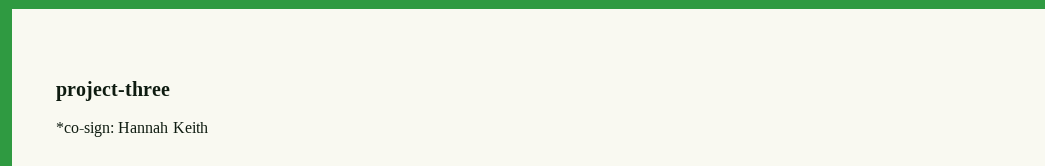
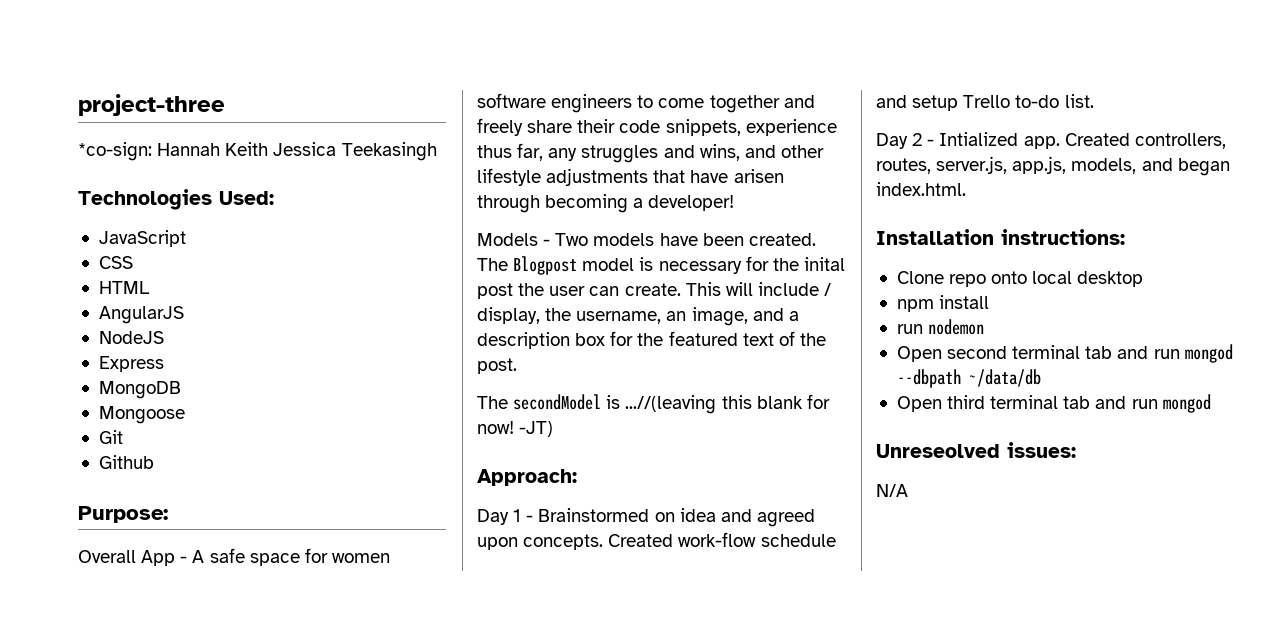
- *co-sign: Hannah Keith
+ *co-sign: Hannah Keith Jessica Teekasingh
+ Technologies Used:
+ JavaScript
+ CSS
+ HTML
+ AngularJS
+ NodeJS
+ Express
+ MongoDB
+ Mongoose
+ Git
+ Github
+ Purpose:
+ Overall App - A safe space for women software engineers to come together and freely share their code snippets, experience thus far, any struggles and wins, and other lifestyle adjustments that have arisen through becoming a developer!
+ Models - Two models have been created. The Blogpost model is necessary for the inital post the user can create. This will include / display, the username, an image, and a description box for the featured text of the post.
+ The secondModel is ...//(leaving this blank for now! -JT)
+ Approach:
+ Day 1 - Brainstormed on idea and agreed upon concepts. Created work-flow schedule and setup Trello to-do list.
+ Day 2 - Intialized app. Created controllers, routes, server.js, app.js, models, and began index.html.
+ Installation instructions:
+ Clone repo onto local desktop
+ npm install
+ run nodemon
+ Open second terminal tab and run mongod --dbpath ~/data/db
+ Open third terminal tab and run mongod
+ Unreseolved issues:
+ N/A

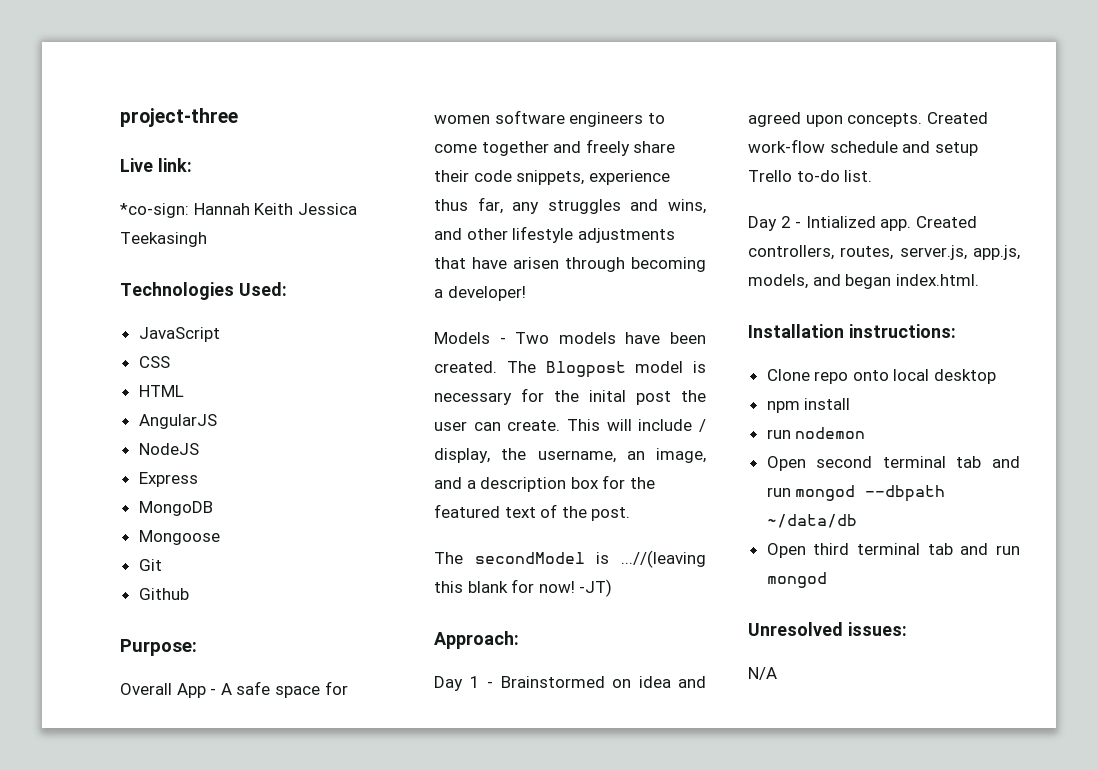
+ Live link:
- Unreseolved issues:
+ Unresolved issues:

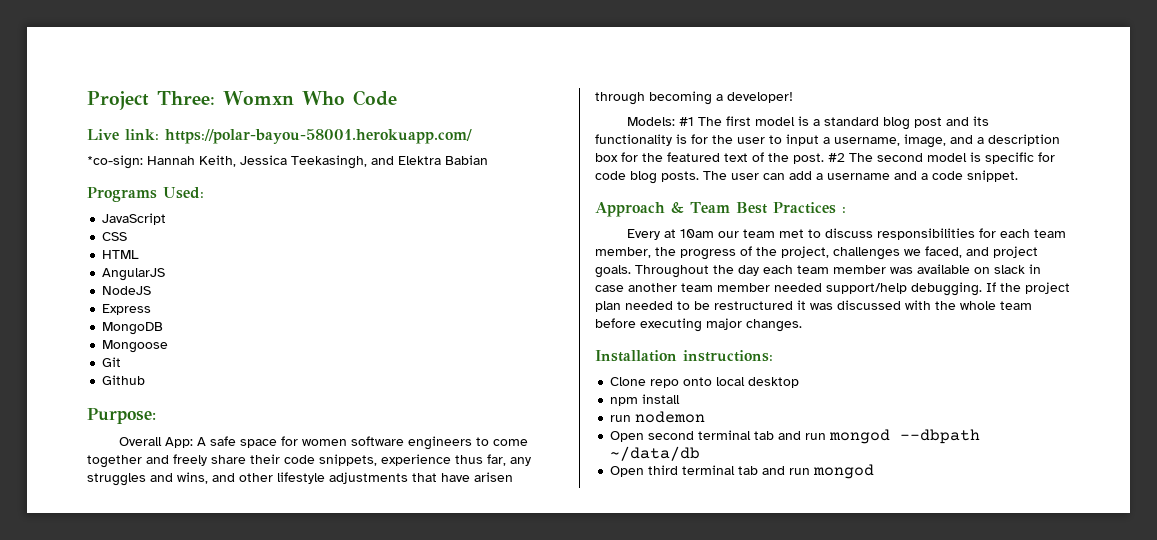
- project-three
+ Project Three: Womxn Who Code
- Live link:
+ Live link: https://polar-bayou-58001.herokuapp.com/
- *co-sign: Hannah Keith Jessica Teekasingh
- Technologies Used:
+ *co-sign: Hannah Keith, Jessica Teekasingh, and Elektra Babian
+ Programs Used:
- Overall App - A safe space for women software engineers to come together and freely share their code snippets, experience thus far, any struggles and wins, and other lifestyle adjustments that have arisen through becoming a developer!
+ Overall App: A safe space for women software engineers to come together and freely share their code snippets, experience thus far, any struggles and wins, and other lifestyle adjustments that have arisen through becoming a developer!
- Models - Two models have been created. The Blogpost model is necessary for the inital post the user can create. This will include / display, the username, an image, and a description box for the featured text of the post.
- The secondModel is ...//(leaving this blank for now! -JT)
- Approach:
- Day 1 - Brainstormed on idea and agreed upon concepts. Created work-flow schedule and setup Trello to-do list.
- Day 2 - Intialized app. Created controllers, routes, server.js, app.js, models, and began index.html.
+ Models: #1 The first model is a standard blog post and its functionality is for the user to input a username, image, and a description box for the featured text of the post. #2 The second model is specific for code blog posts. The user can add a username and a code snippet.
+ Approach & Team Best Practices :
+ Every at 10am our team met to discuss responsibilities for each team member, the progress of the project, challenges we faced, and project goals. Throughout the day each team member was available on slack in case another team member needed support/help debugging. If the project plan needed to be restructured it was discussed with the whole team before executing major changes.
- Unresolved issues:
- N/A

